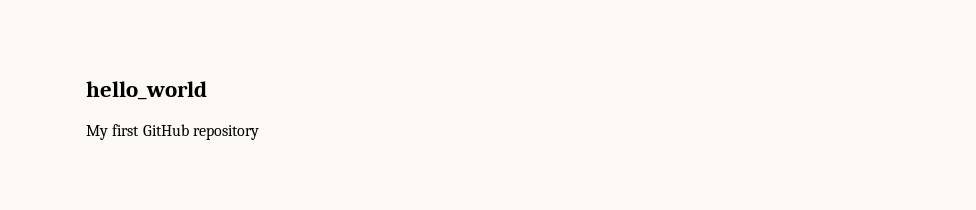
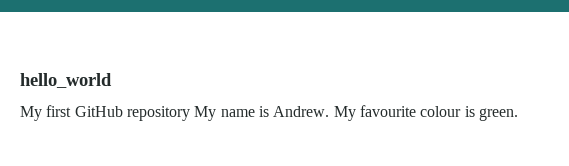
- My first GitHub repository
+ My first GitHub repository My name is Andrew. My favourite colour is green.

